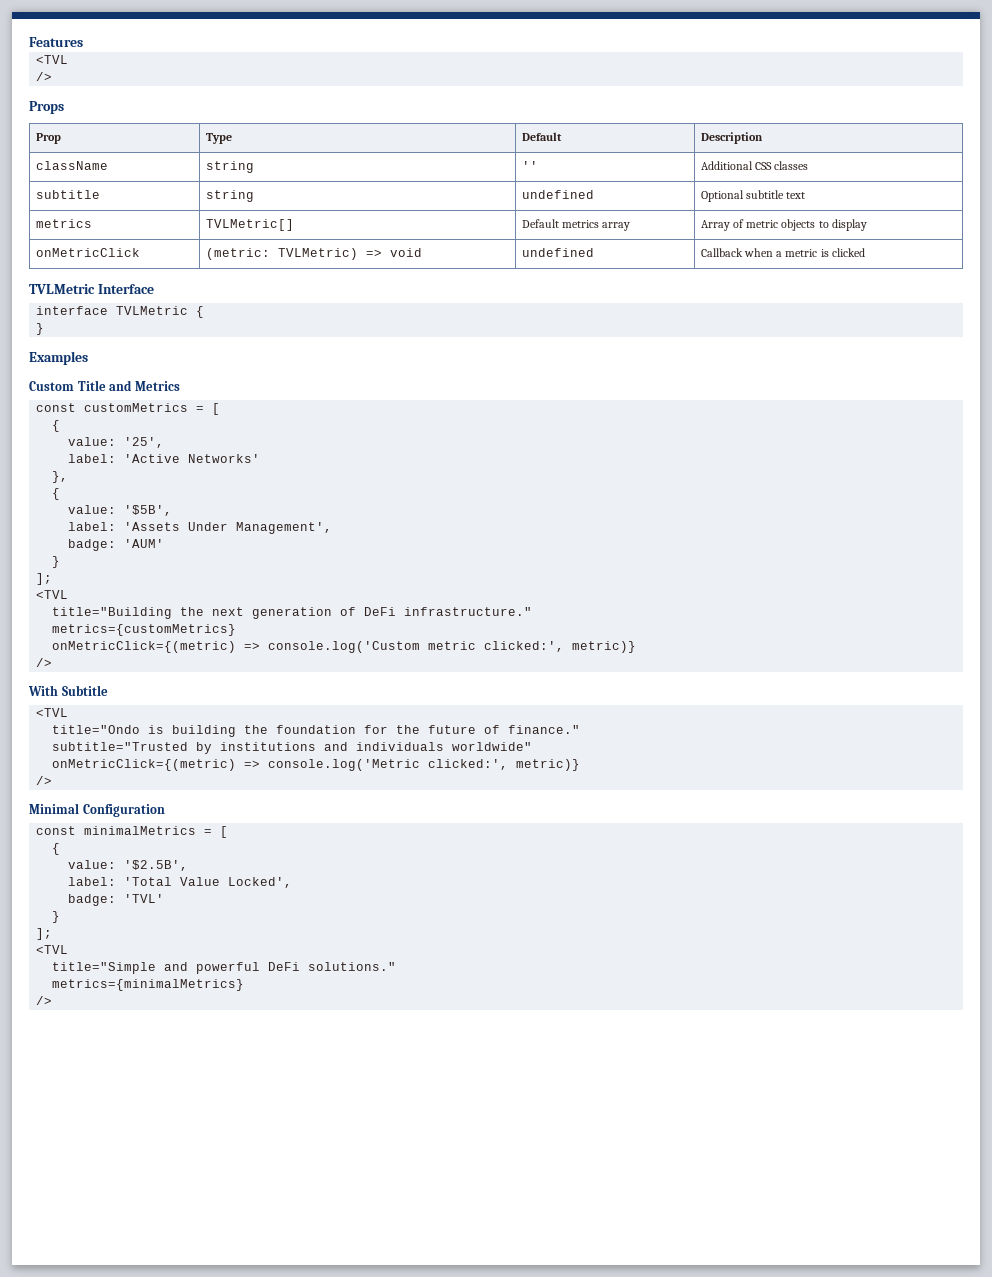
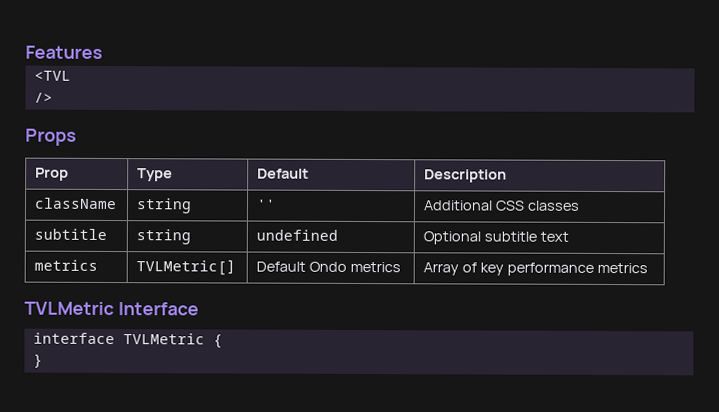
- metrics | TVLMetric[] | Default metrics array | Array of metric objects to display
- onMetricClick | (metric: TVLMetric) => void | undefined | Callback when a metric is clicked
+ metrics | TVLMetric[] | Default Ondo metrics | Array of key performance metrics
- Examples
- Custom Title and Metrics
- const customMetrics = [
- {
- value: '25',
- label: 'Active Networks'
- },
- {
- value: '$5B',
- label: 'Assets Under Management',
- badge: 'AUM'
- }
- ];
- <TVL
- title="Building the next generation of DeFi infrastructure."
- metrics={customMetrics}
- onMetricClick={(metric) => console.log('Custom metric clicked:', metric)}
- />
- With Subtitle
- <TVL
- title="Ondo is building the foundation for the future of finance."
- subtitle="Trusted by institutions and individuals worldwide"
- onMetricClick={(metric) => console.log('Metric clicked:', metric)}
- />
- Minimal Configuration
- const minimalMetrics = [
- {
- value: '$2.5B',
- label: 'Total Value Locked',
- badge: 'TVL'
- }
- ];
- <TVL
- title="Simple and powerful DeFi solutions."
- metrics={minimalMetrics}
- />

